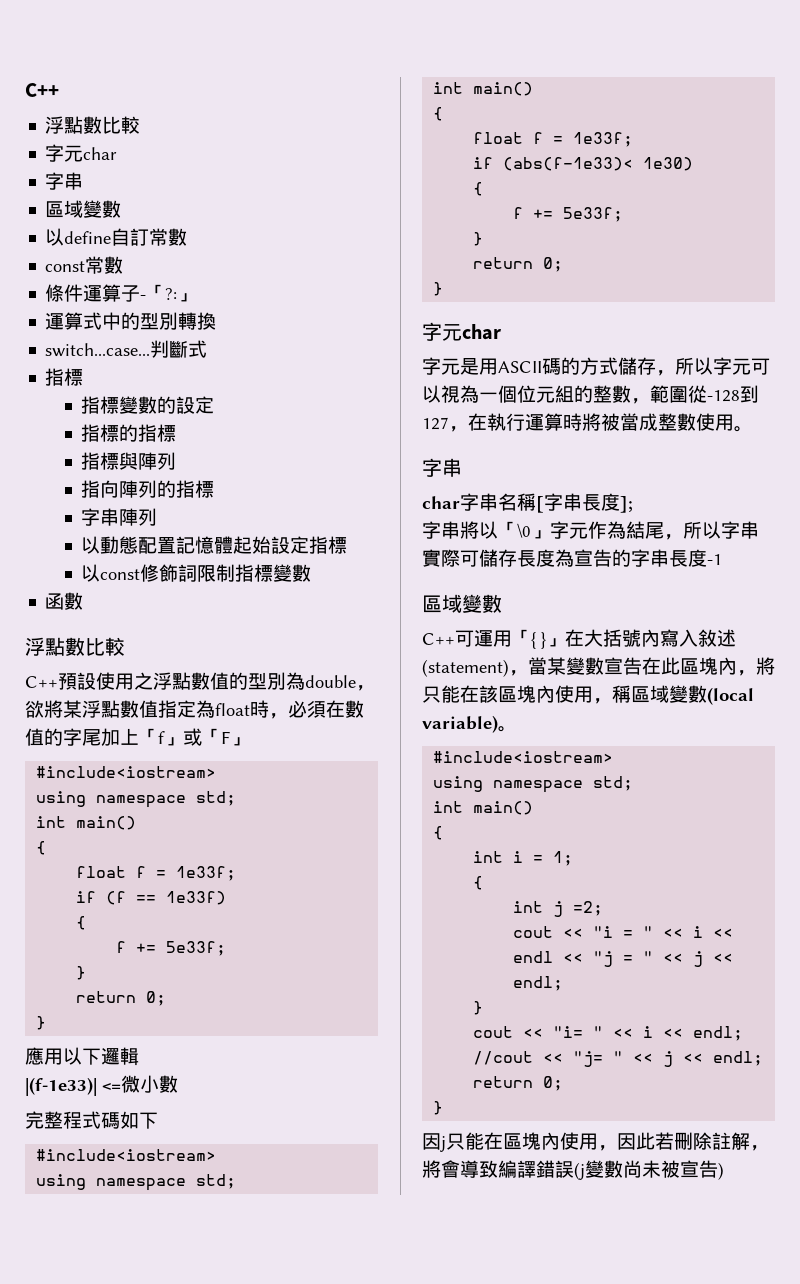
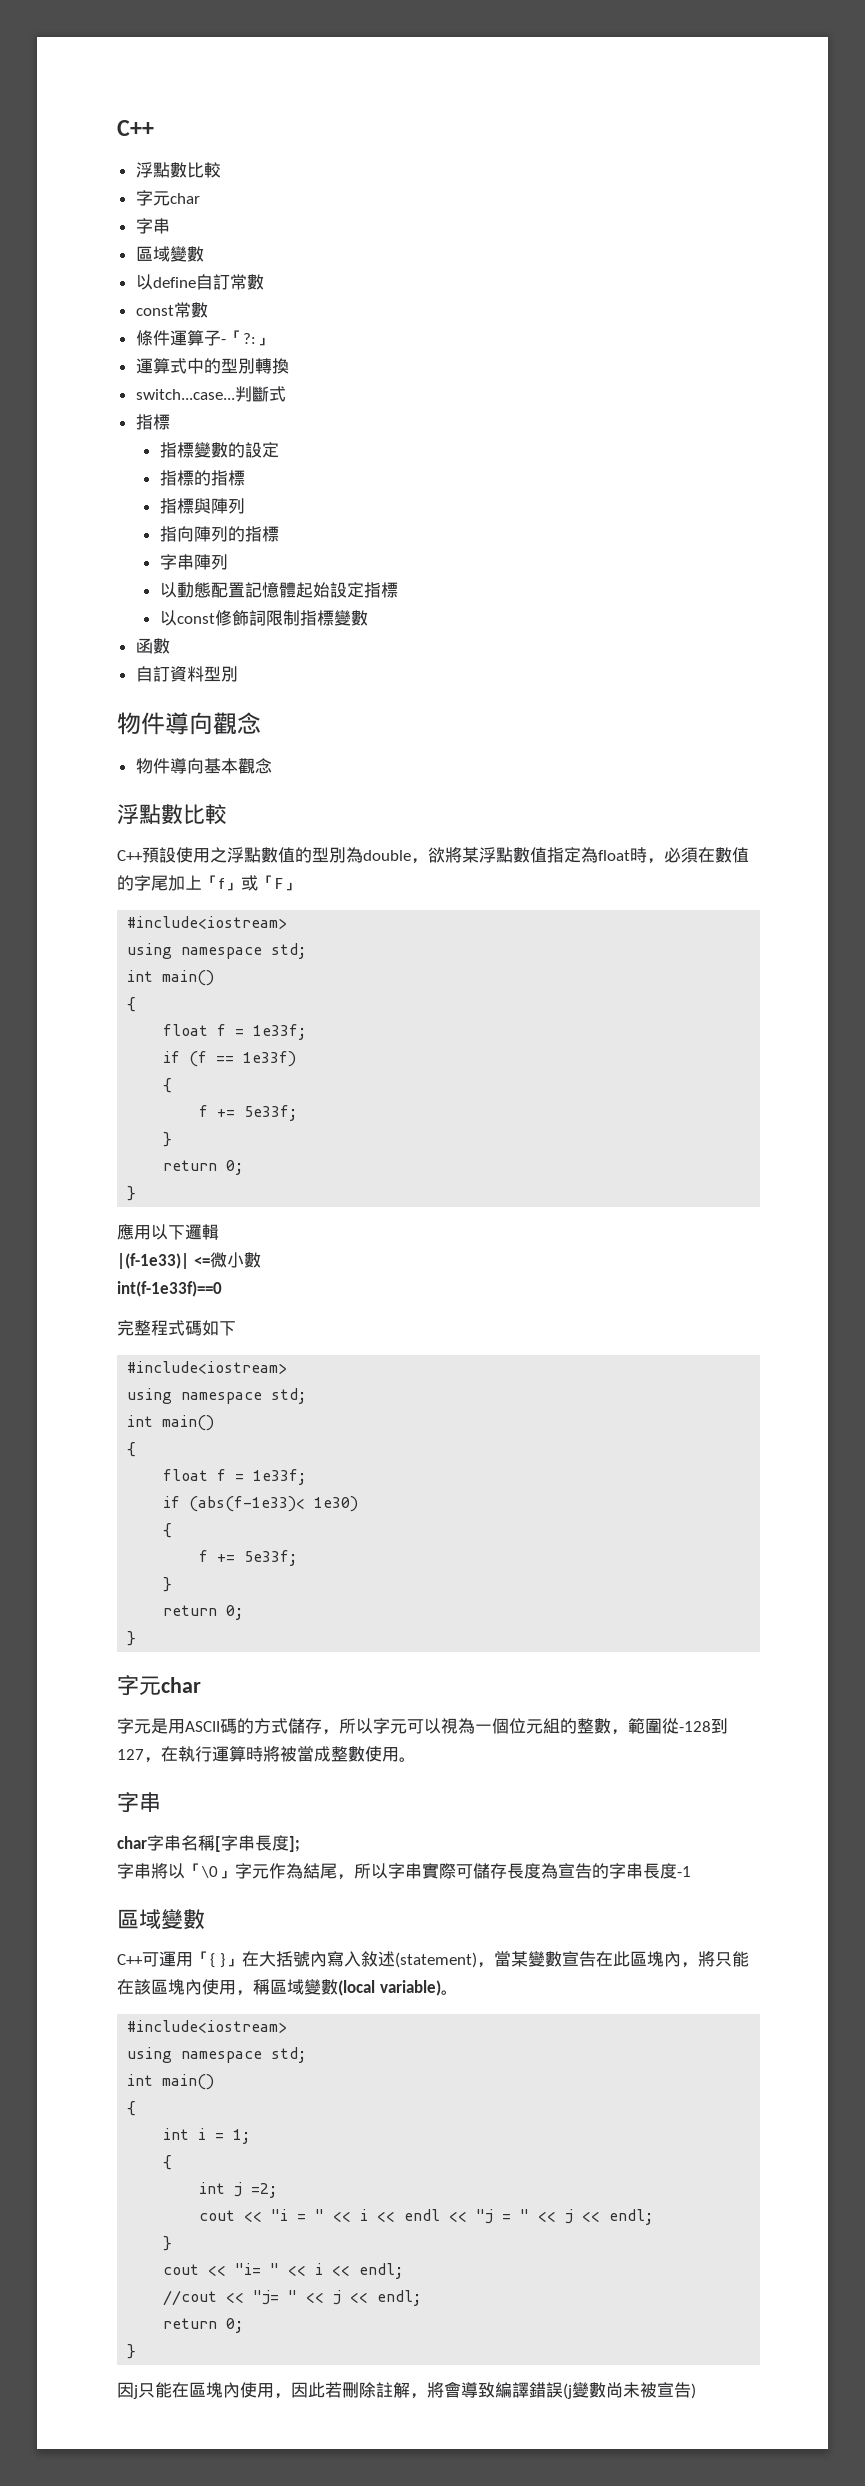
+ 自訂資料型別
+ 物件導向觀念
+ 物件導向基本觀念
+ int(f-1e33f)==0

